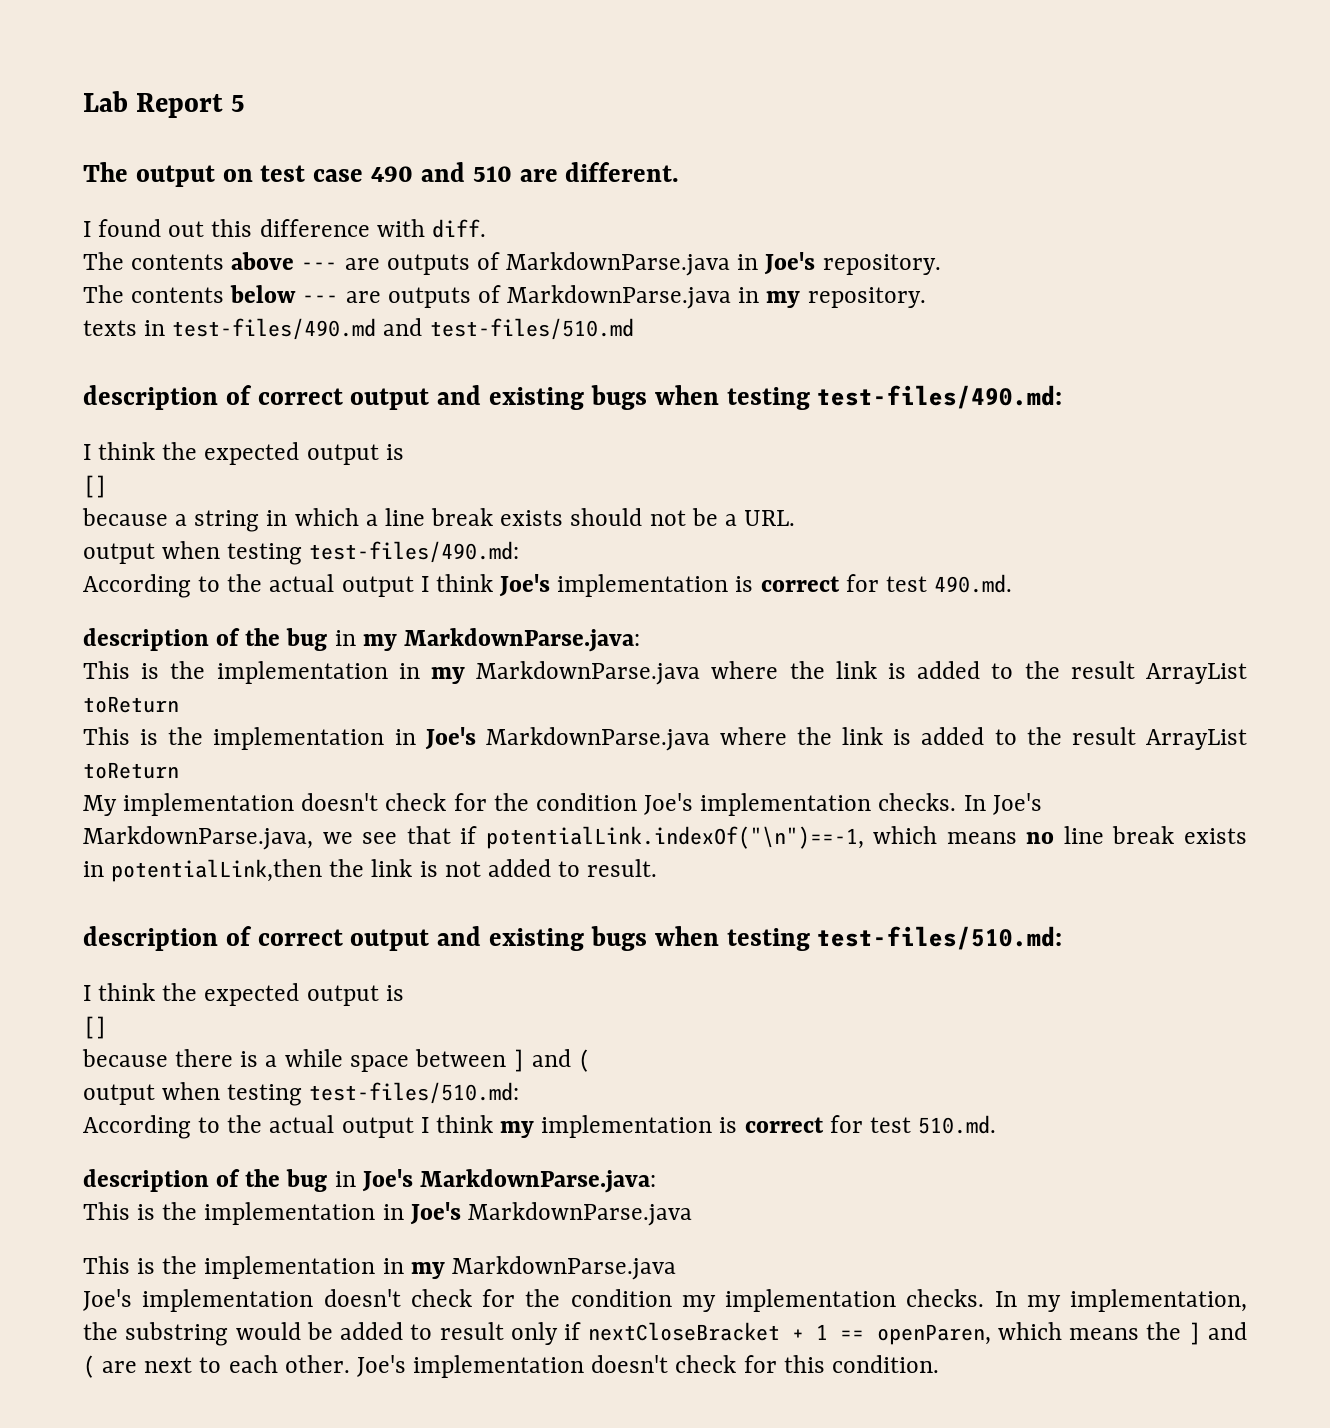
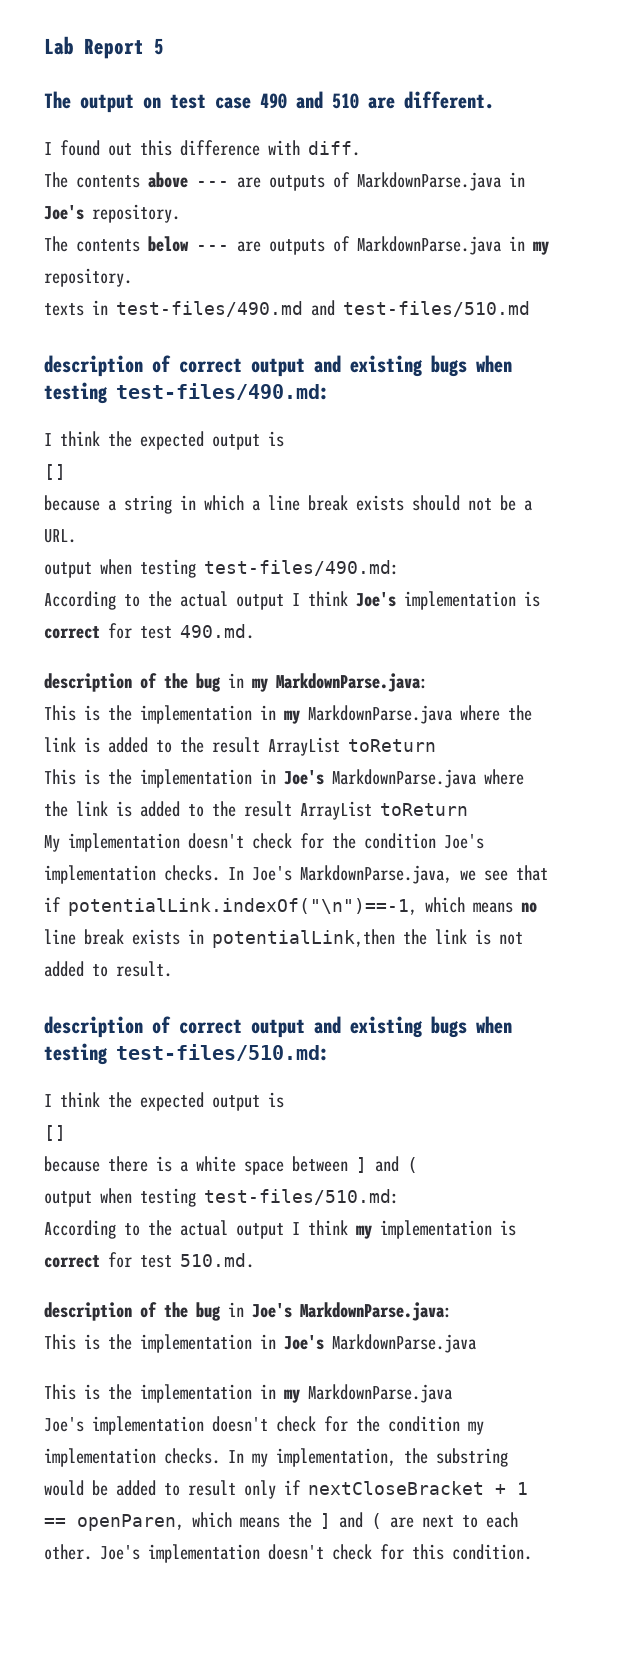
- because there is a while space between ] and (
+ because there is a white space between ] and (

